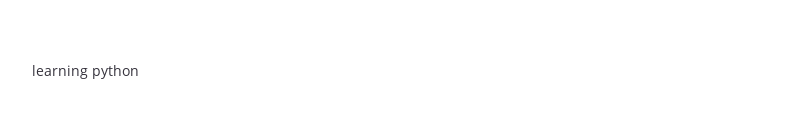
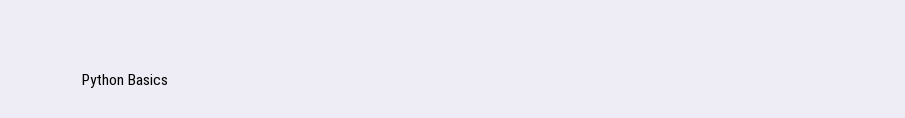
- learning python
+ Python Basics

